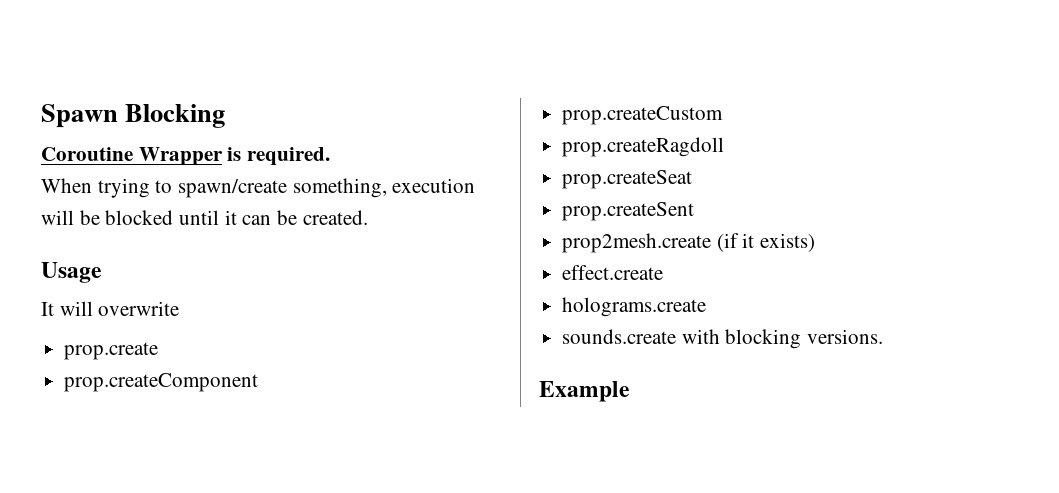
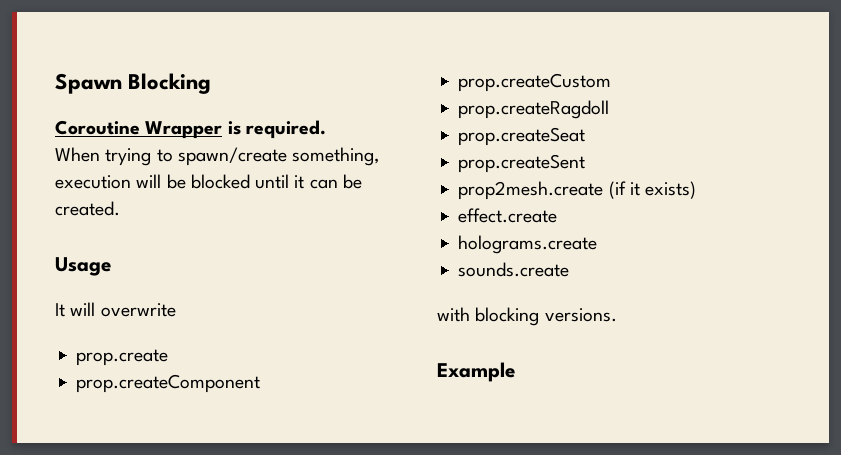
- sounds.create with blocking versions.
+ sounds.create
+ with blocking versions.

